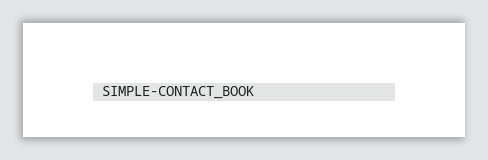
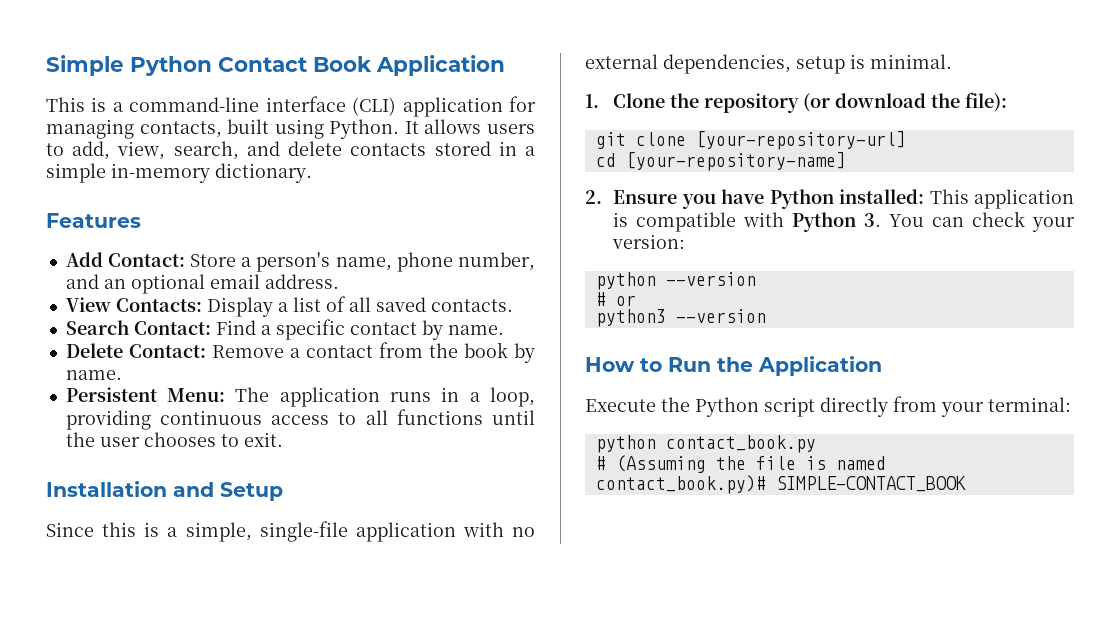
- SIMPLE-CONTACT_BOOK
+ Simple Python Contact Book Application
+ This is a command-line interface (CLI) application for managing contacts, built using Python. It allows users to add, view, search, and delete contacts stored in a simple in-memory dictionary.
+ Features
+ Add Contact: Store a person's name, phone number, and an optional email address.
+ View Contacts: Display a list of all saved contacts.
+ Search Contact: Find a specific contact by name.
+ Delete Contact: Remove a contact from the book by name.
+ Persistent Menu: The application runs in a loop, providing continuous access to all functions until the user chooses to exit.
+ Installation and Setup
+ Since this is a simple, single-file application with no external dependencies, setup is minimal.
+ 1. Clone the repository (or download the file):
+ git clone [your-repository-url]
+ cd [your-repository-name]
+ 2. Ensure you have Python installed: This application is compatible with Python 3. You can check your version:
+ python --version
+ # or
+ python3 --version
+ How to Run the Application
+ Execute the Python script directly from your terminal:
+ python contact_book.py
+ # (Assuming the file is named contact_book.py)# SIMPLE-CONTACT_BOOK

